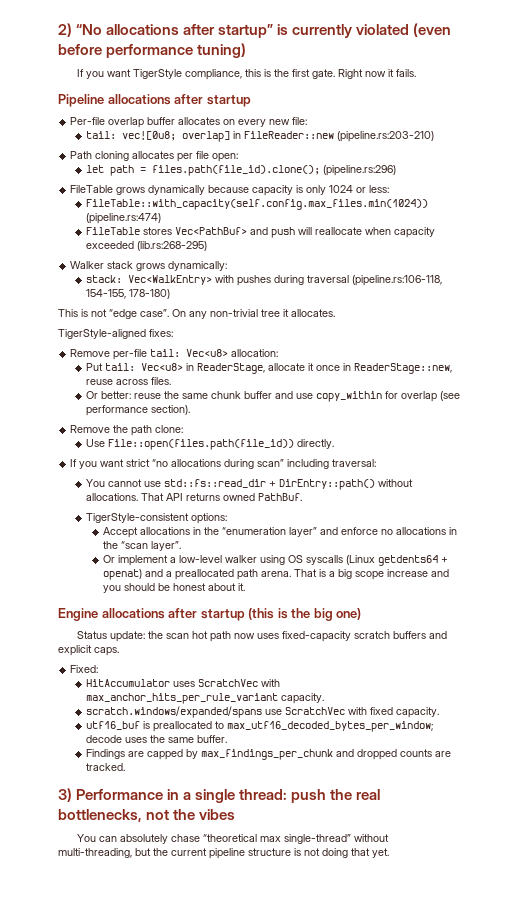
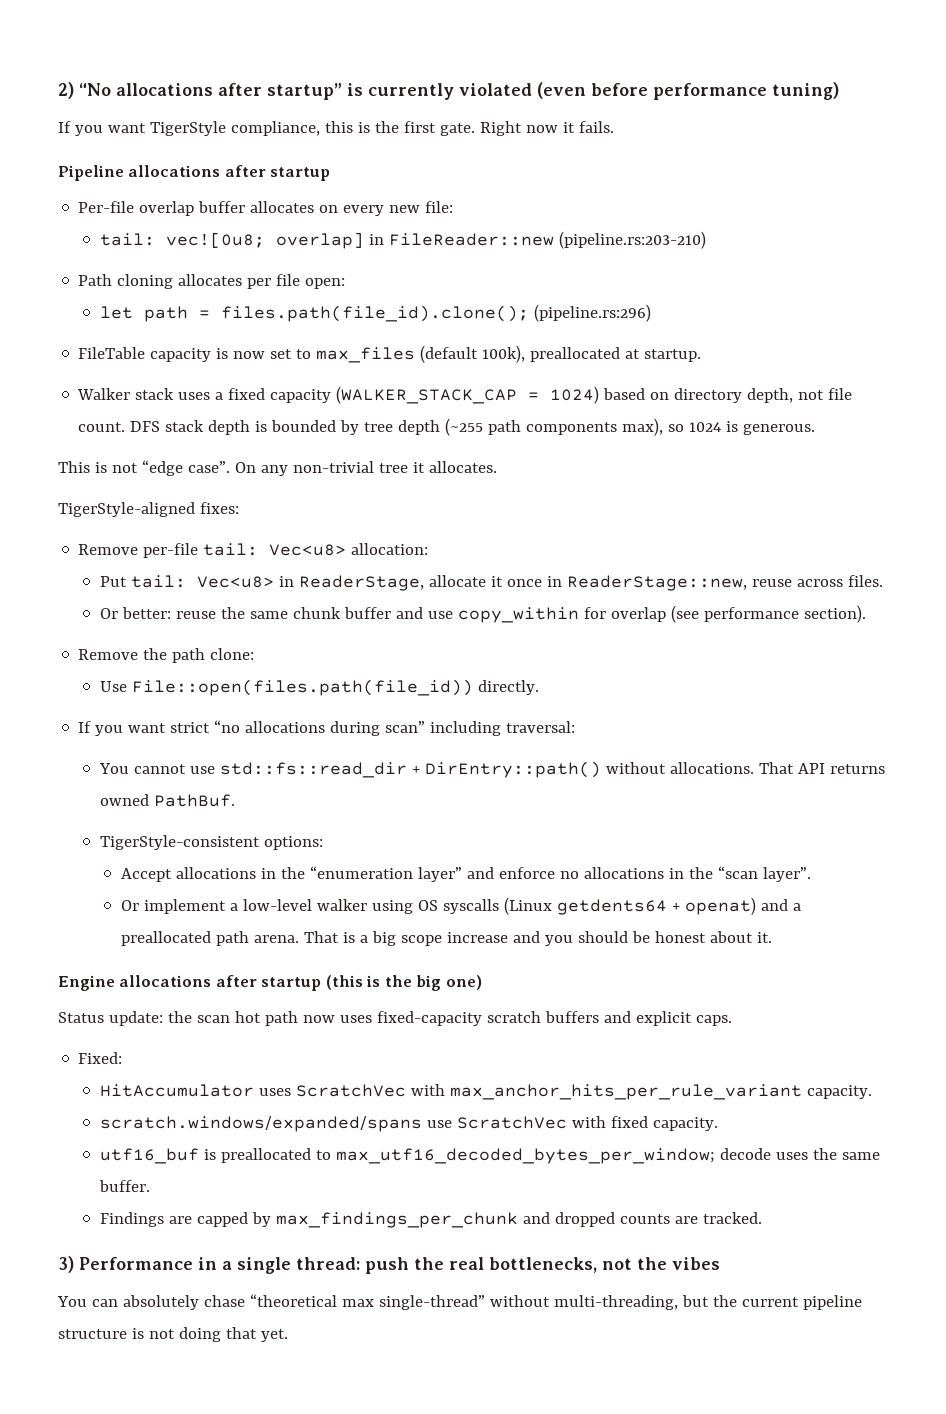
- FileTable grows dynamically because capacity is only 1024 or less:
- FileTable::with_capacity(self.config.max_files.min(1024)) (pipeline.rs:474)
- FileTable stores Vec<PathBuf> and push will reallocate when capacity exceeded (lib.rs:268-295)
- Walker stack grows dynamically:
- stack: Vec<WalkEntry> with pushes during traversal (pipeline.rs:106-118, 154-155, 178-180)
+ FileTable capacity is now set to max_files (default 100k), preallocated at startup.
+ Walker stack uses a fixed capacity (WALKER_STACK_CAP = 1024) based on directory depth, not file count. DFS stack depth is bounded by tree depth (~255 path components max), so 1024 is generous.

